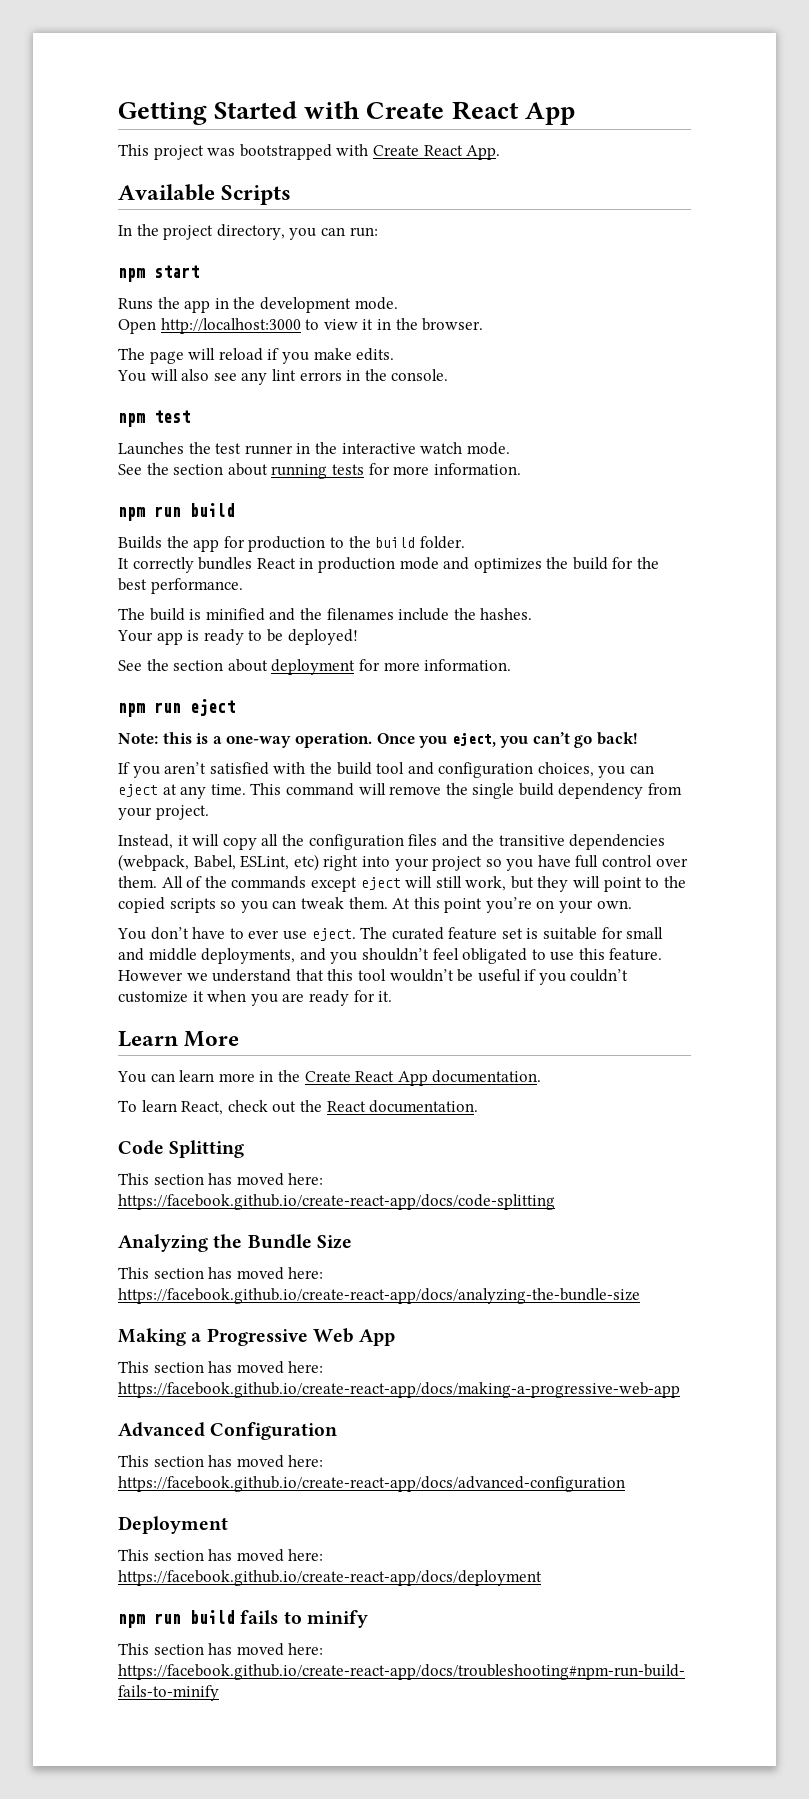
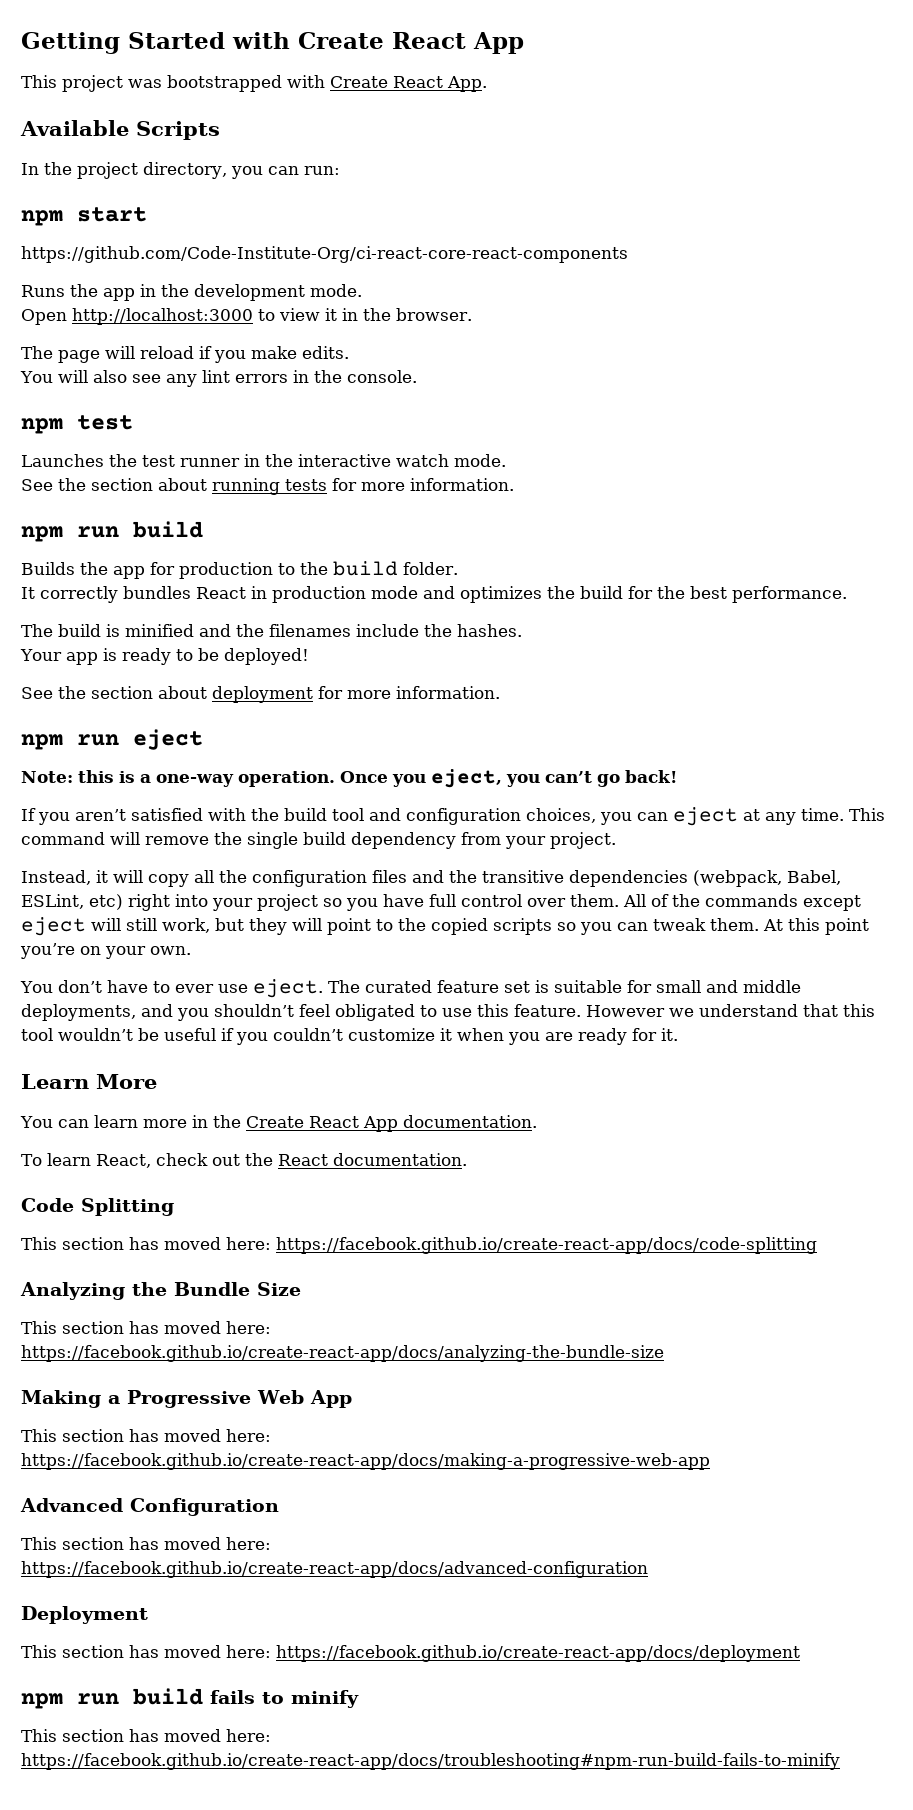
+ https://github.com/Code-Institute-Org/ci-react-core-react-components

